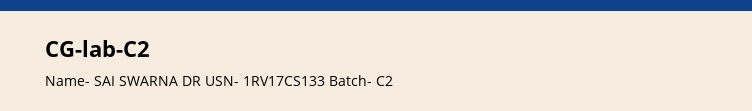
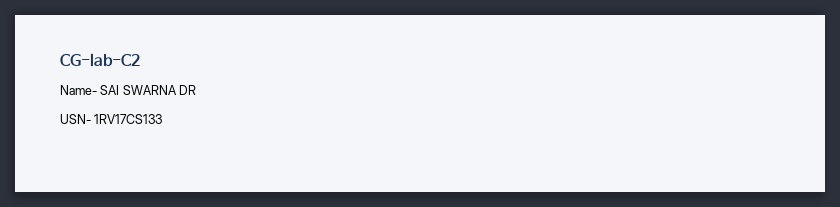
- Name- SAI SWARNA DR USN- 1RV17CS133 Batch- C2
+ Name- SAI SWARNA DR
+ USN- 1RV17CS133

